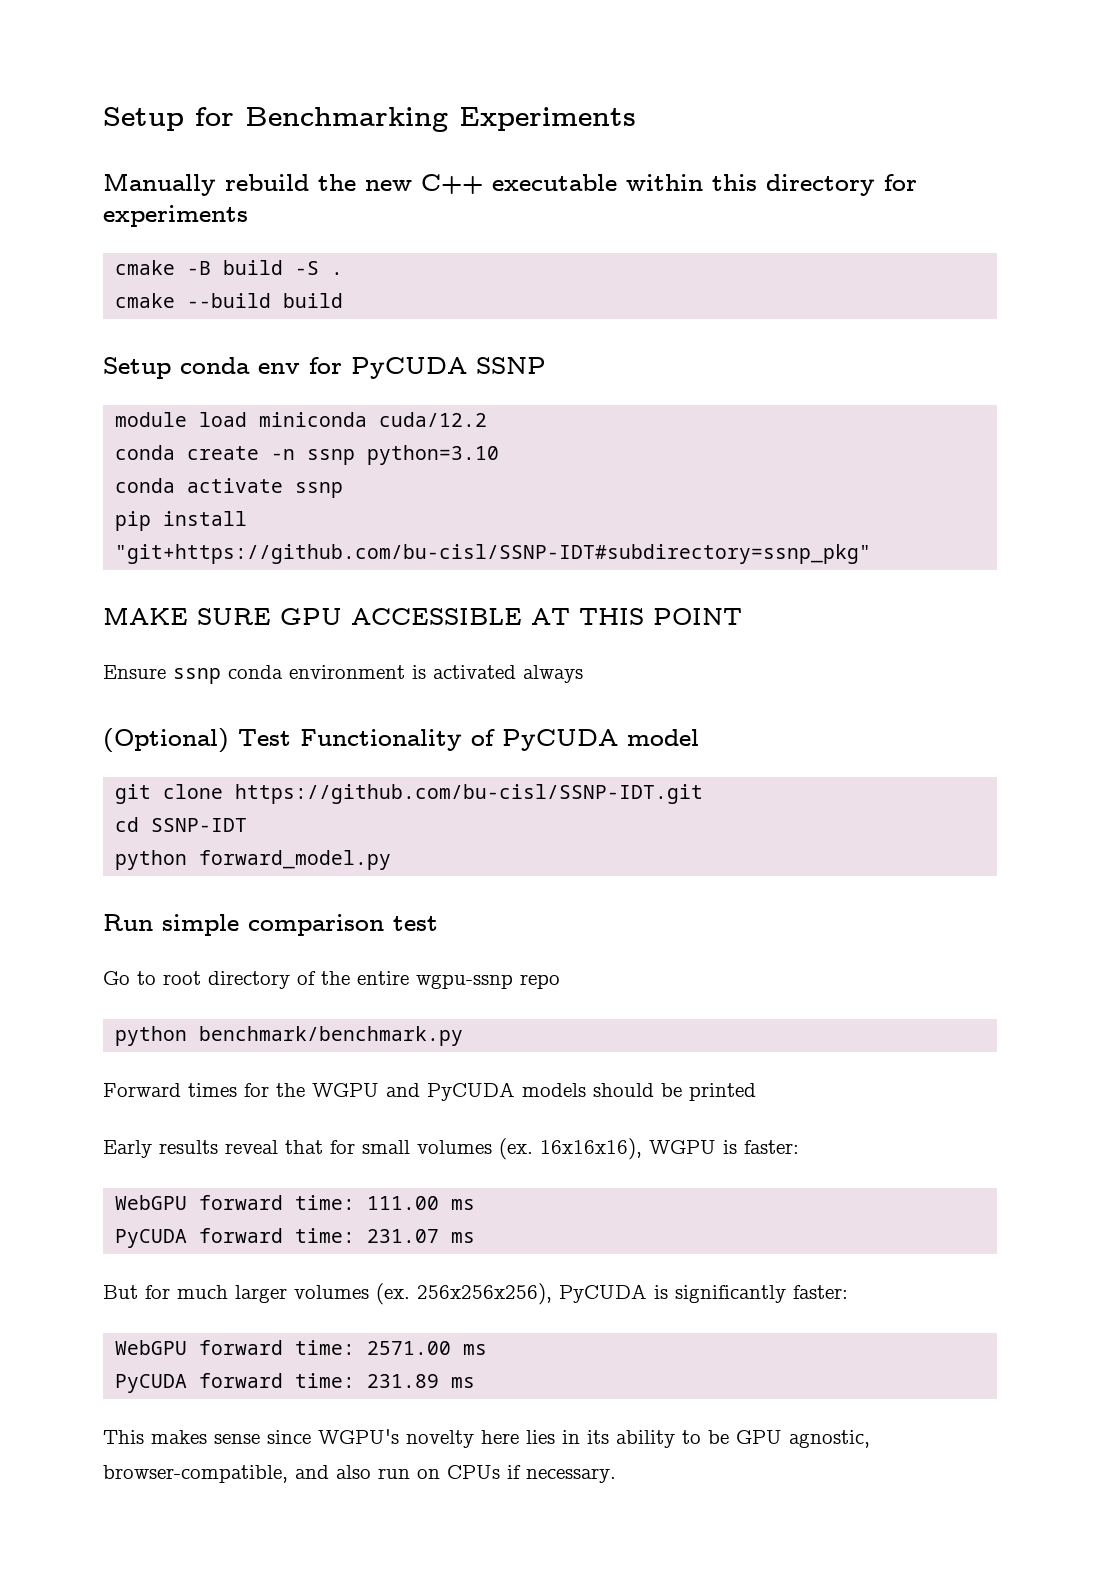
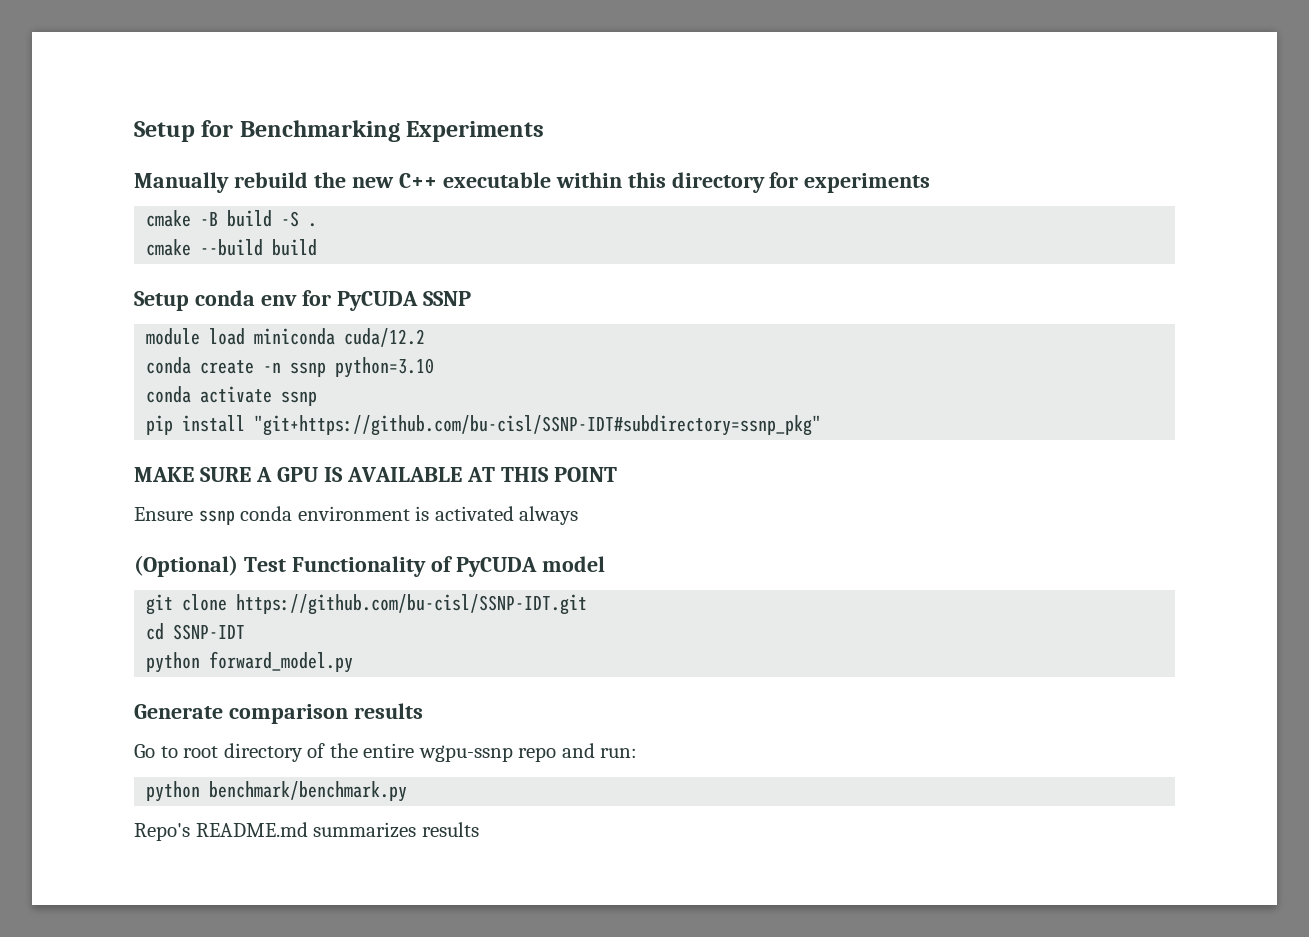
- MAKE SURE GPU ACCESSIBLE AT THIS POINT
+ MAKE SURE A GPU IS AVAILABLE AT THIS POINT
- Run simple comparison test
+ Generate comparison results
- Go to root directory of the entire wgpu-ssnp repo
+ Go to root directory of the entire wgpu-ssnp repo and run:
- Forward times for the WGPU and PyCUDA models should be printed
- Early results reveal that for small volumes (ex. 16x16x16), WGPU is faster:
- WebGPU forward time: 111.00 ms
- PyCUDA forward time: 231.07 ms
- But for much larger volumes (ex. 256x256x256), PyCUDA is significantly faster:
- WebGPU forward time: 2571.00 ms
- PyCUDA forward time: 231.89 ms
- This makes sense since WGPU's novelty here lies in its ability to be GPU agnostic, browser-compatible, and also run on CPUs if necessary.
+ Repo's README.md summarizes results

